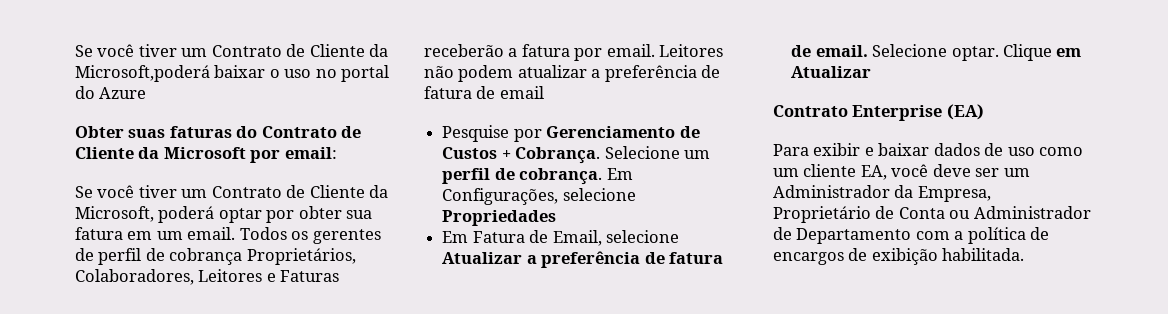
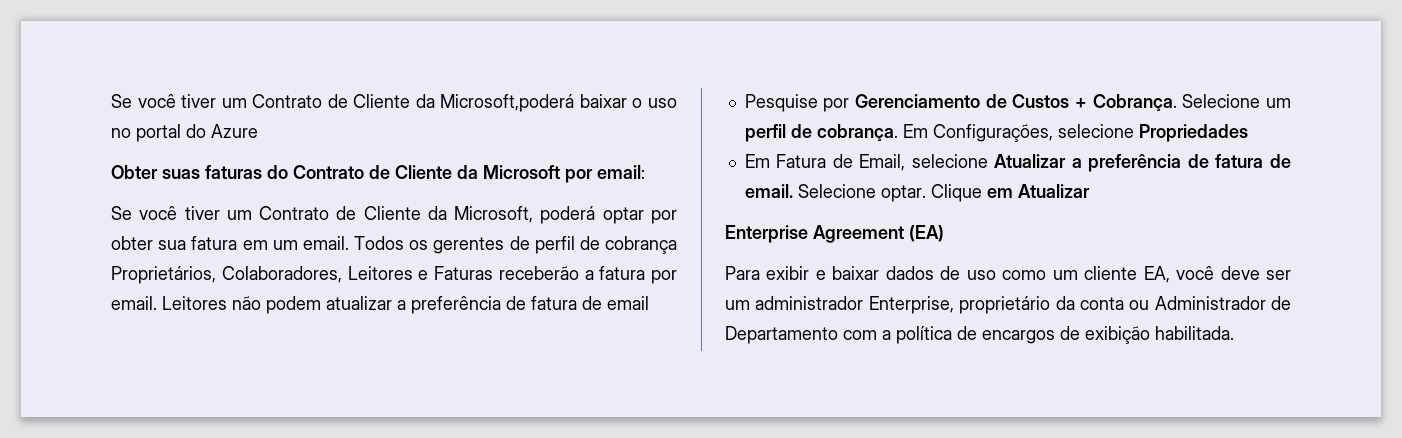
- Contrato Enterprise (EA)
+ Enterprise Agreement (EA)
- Para exibir e baixar dados de uso como um cliente EA, você deve ser um Administrador da Empresa, Proprietário de Conta ou Administrador de Departamento com a política de encargos de exibição habilitada.
+ Para exibir e baixar dados de uso como um cliente EA, você deve ser um administrador Enterprise, proprietário da conta ou Administrador de Departamento com a política de encargos de exibição habilitada.

